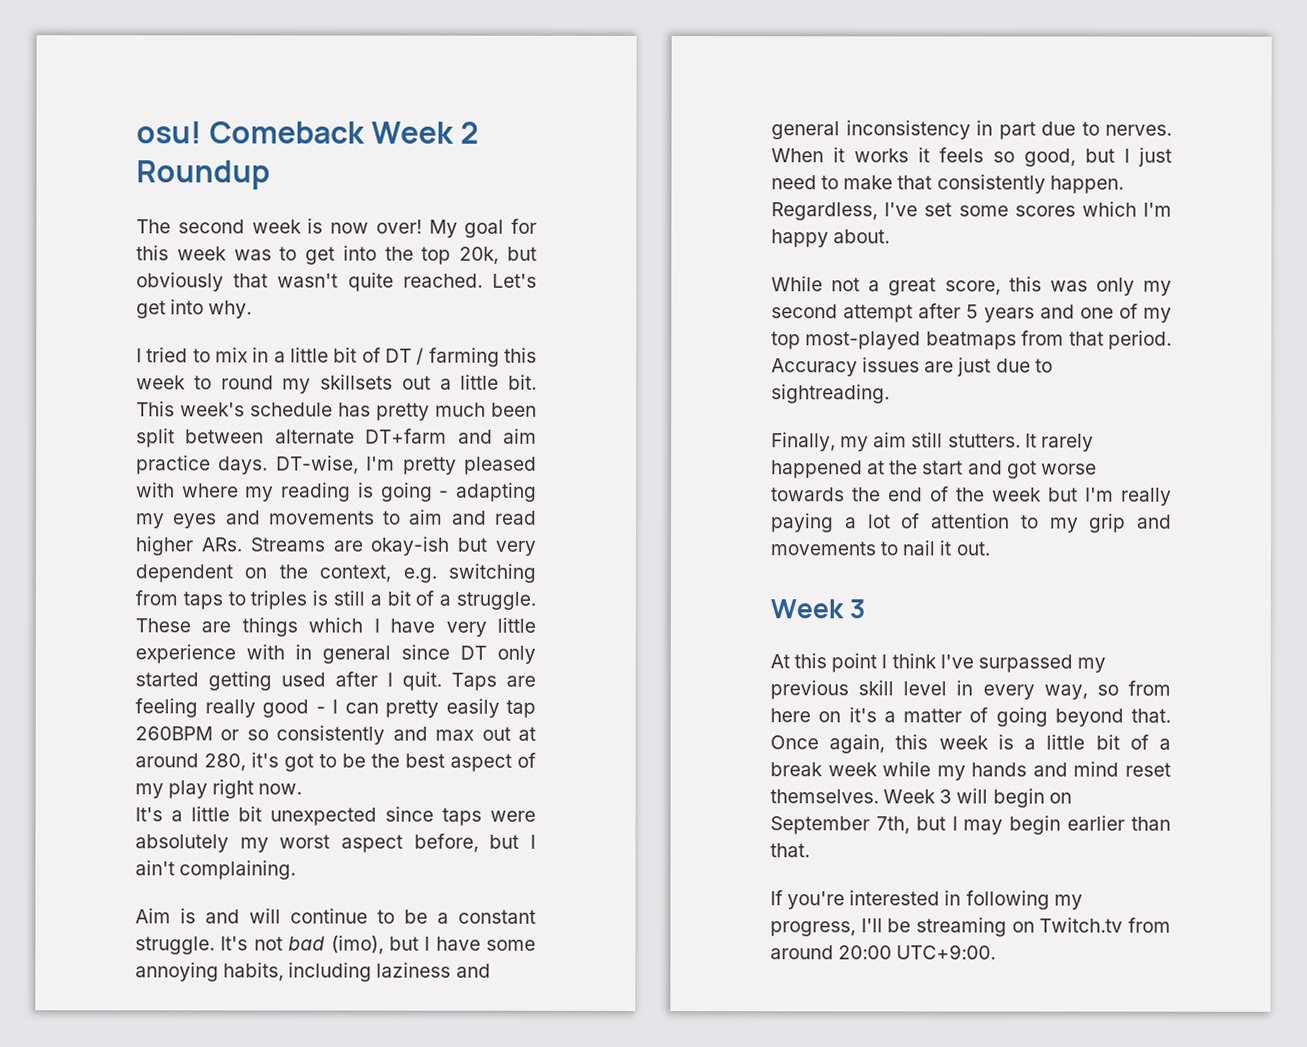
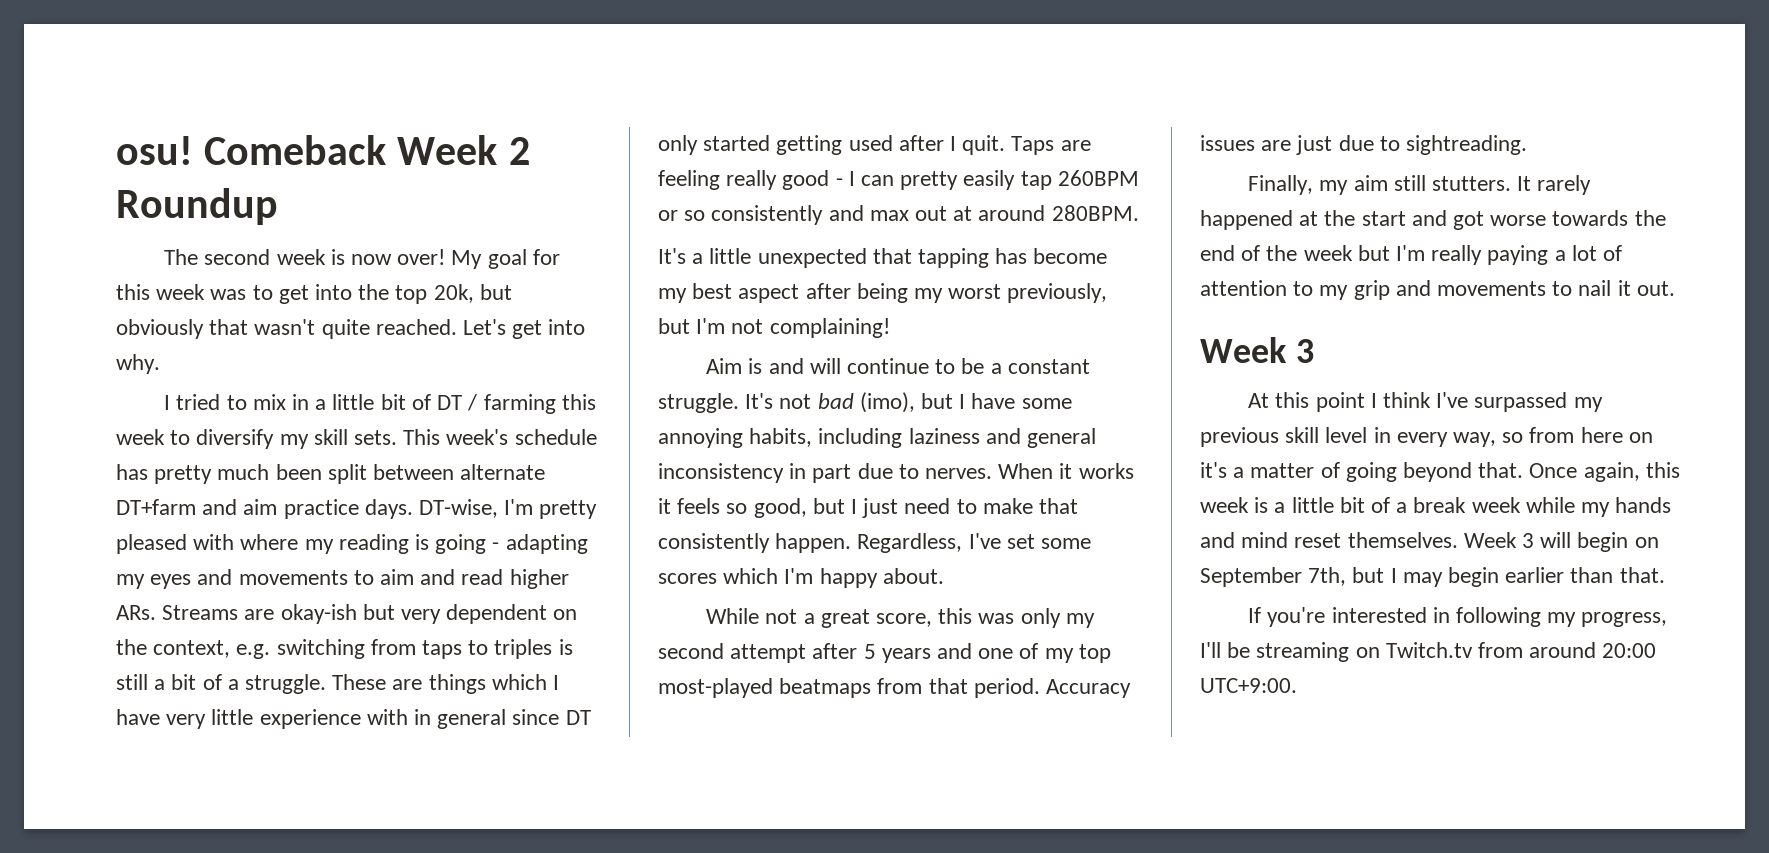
- I tried to mix in a little bit of DT / farming this week to round my skillsets out a little bit.
+ I tried to mix in a little bit of DT / farming this week to diversify my skill sets.
- Taps are feeling really good - I can pretty easily tap 260BPM or so consistently and max out at around 280, it's got to be the best aspect of my play right now.
- It's a little bit unexpected since taps were absolutely my worst aspect before, but I ain't complaining.
+ Taps are feeling really good - I can pretty easily tap 260BPM or so consistently and max out at around 280BPM.
+ It's a little unexpected that tapping has become my best aspect after being my worst previously, but I'm not complaining!

